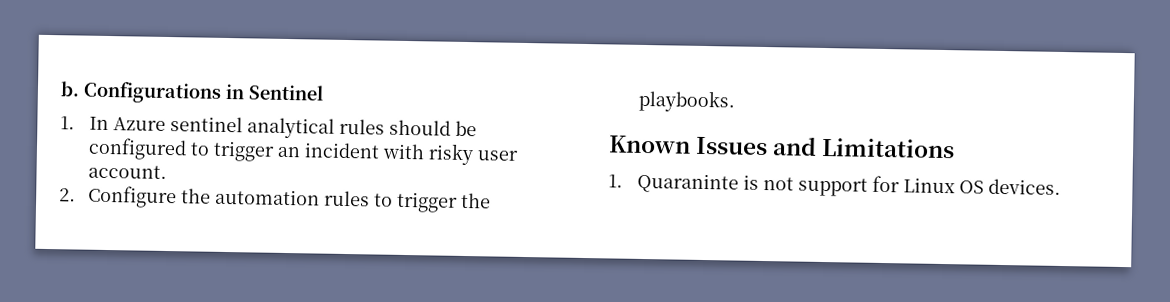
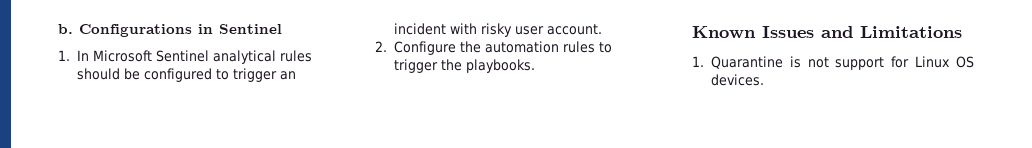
- 1. In Azure sentinel analytical rules should be configured to trigger an incident with risky user account.
+ 1. In Microsoft Sentinel analytical rules should be configured to trigger an incident with risky user account.
- 1. Quaraninte is not support for Linux OS devices.
+ 1. Quarantine is not support for Linux OS devices.

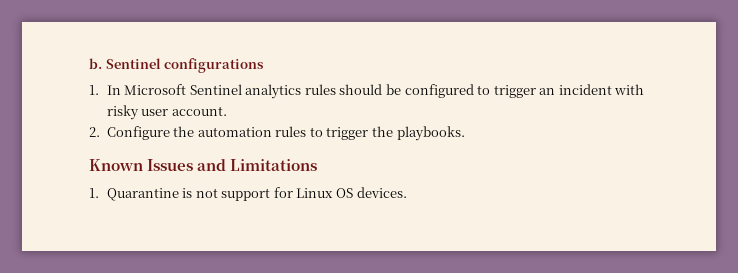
- Configurations in Sentinel
+ Sentinel configurations
- 1. In Microsoft Sentinel analytical rules should be configured to trigger an incident with risky user account.
+ 1. In Microsoft Sentinel analytics rules should be configured to trigger an incident with risky user account.

